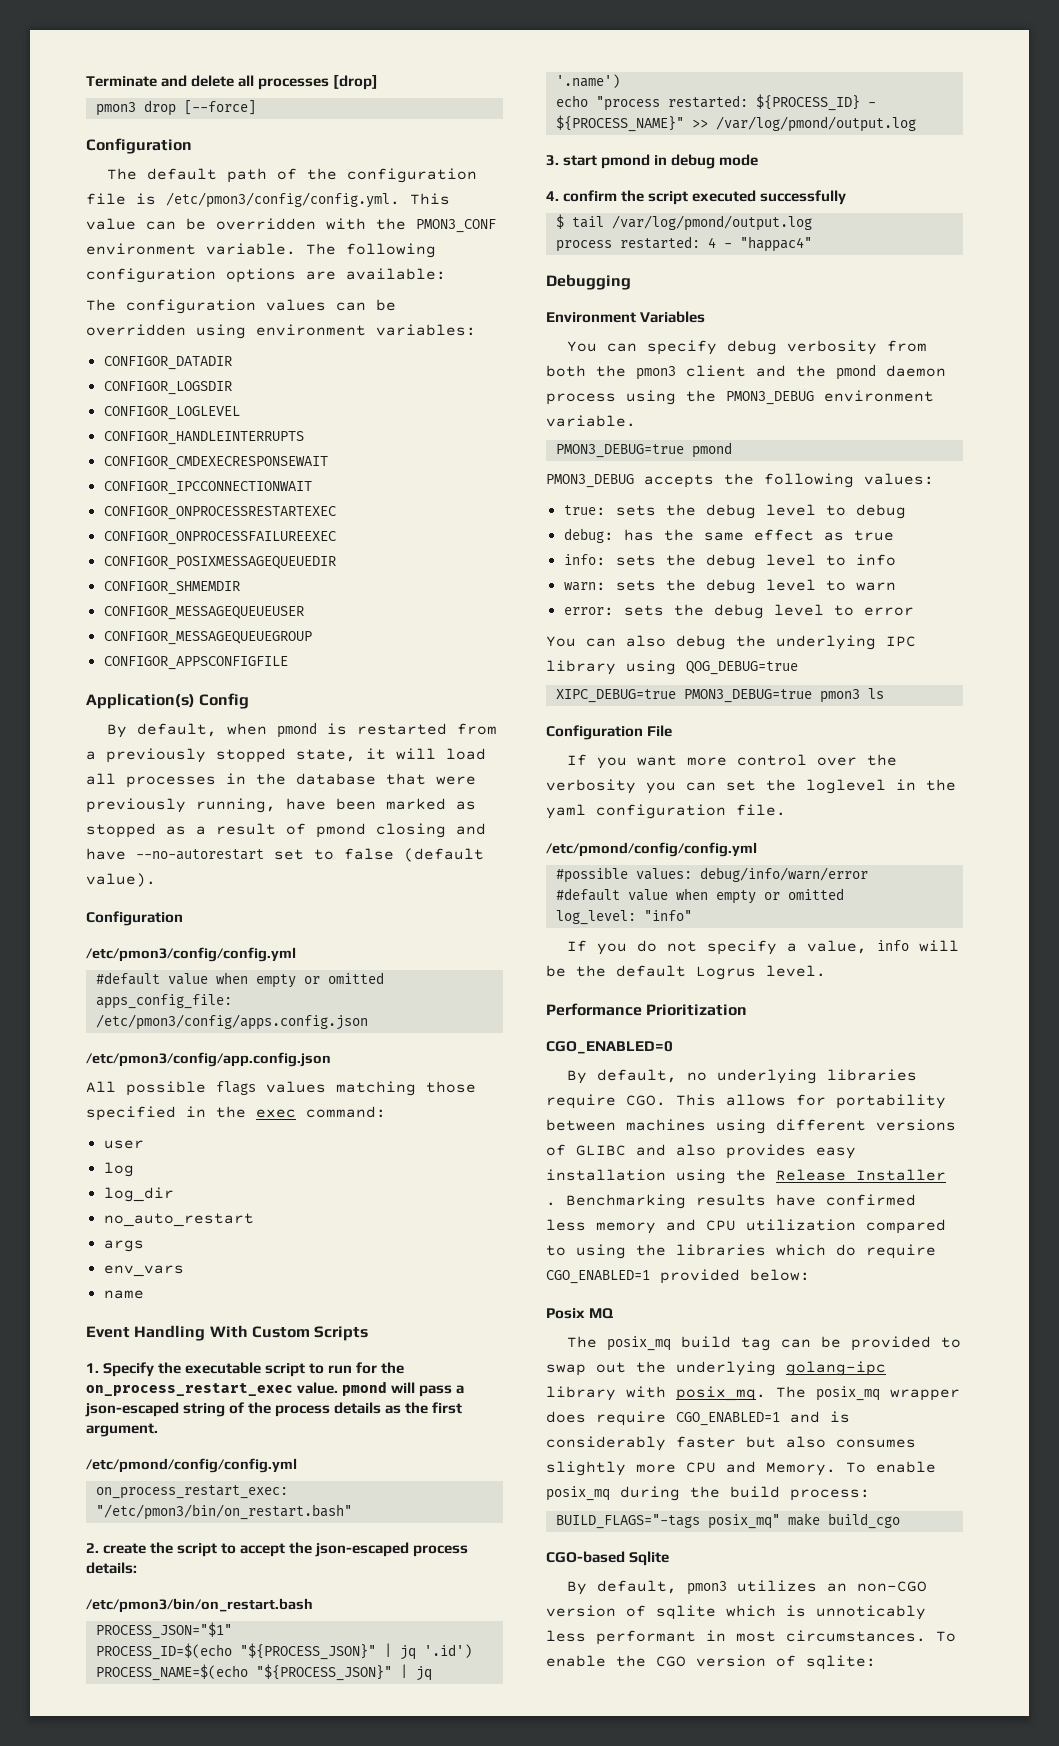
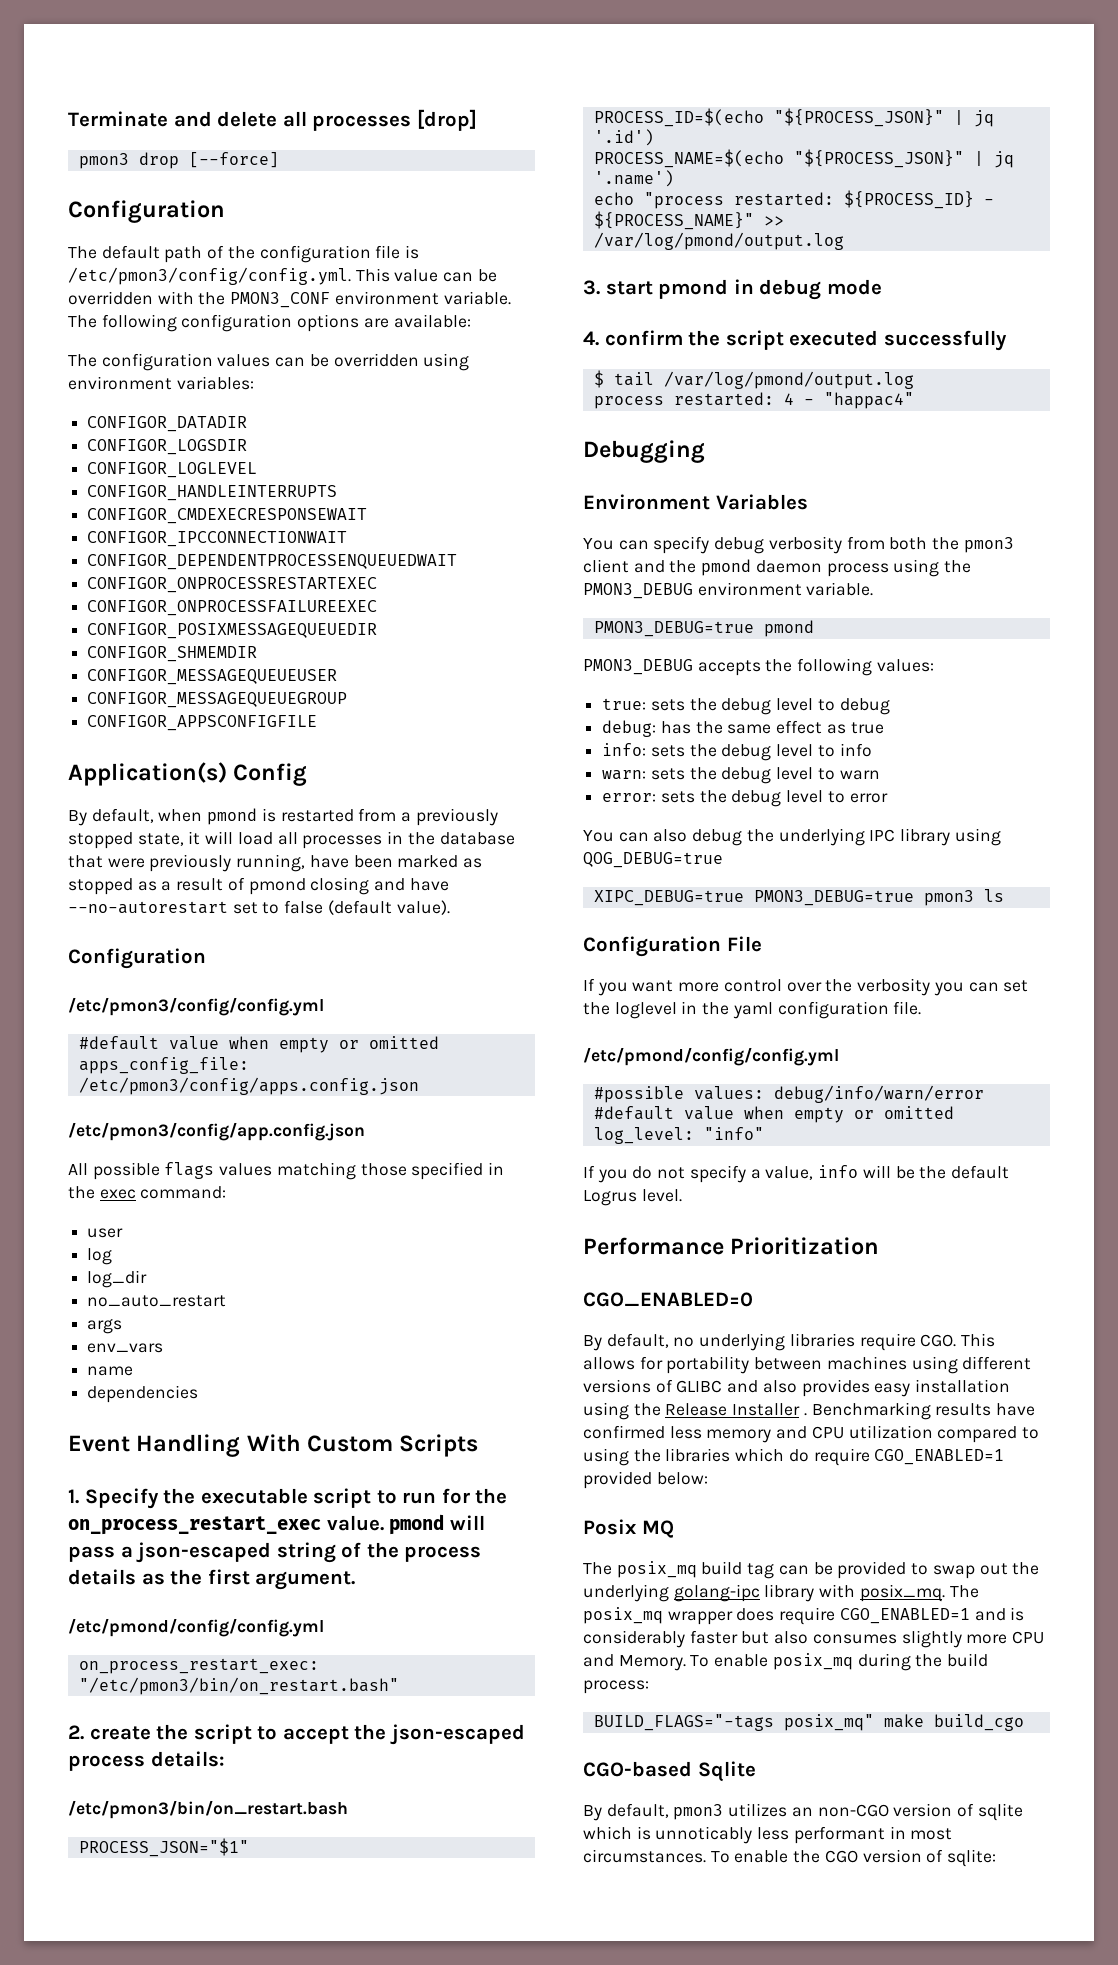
+ CONFIGOR_DEPENDENTPROCESSENQUEUEDWAIT
+ dependencies

